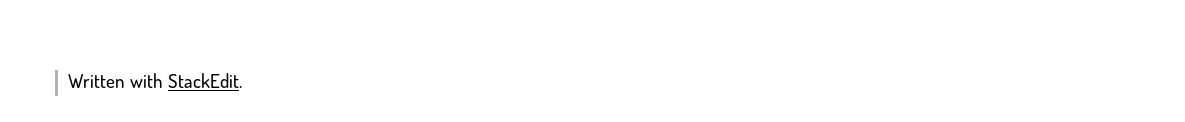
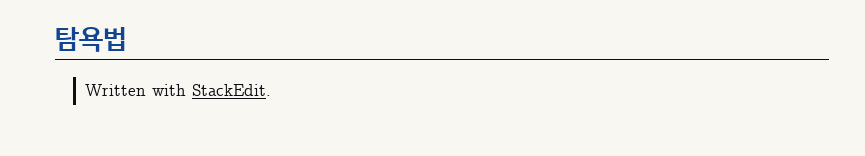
+ 탐욕법

